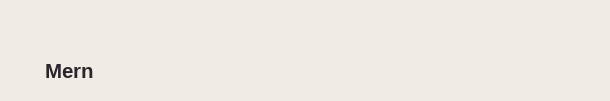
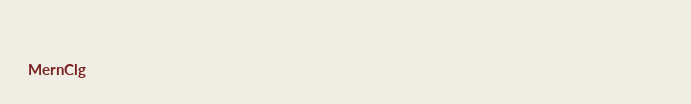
- Mern
+ MernClg

